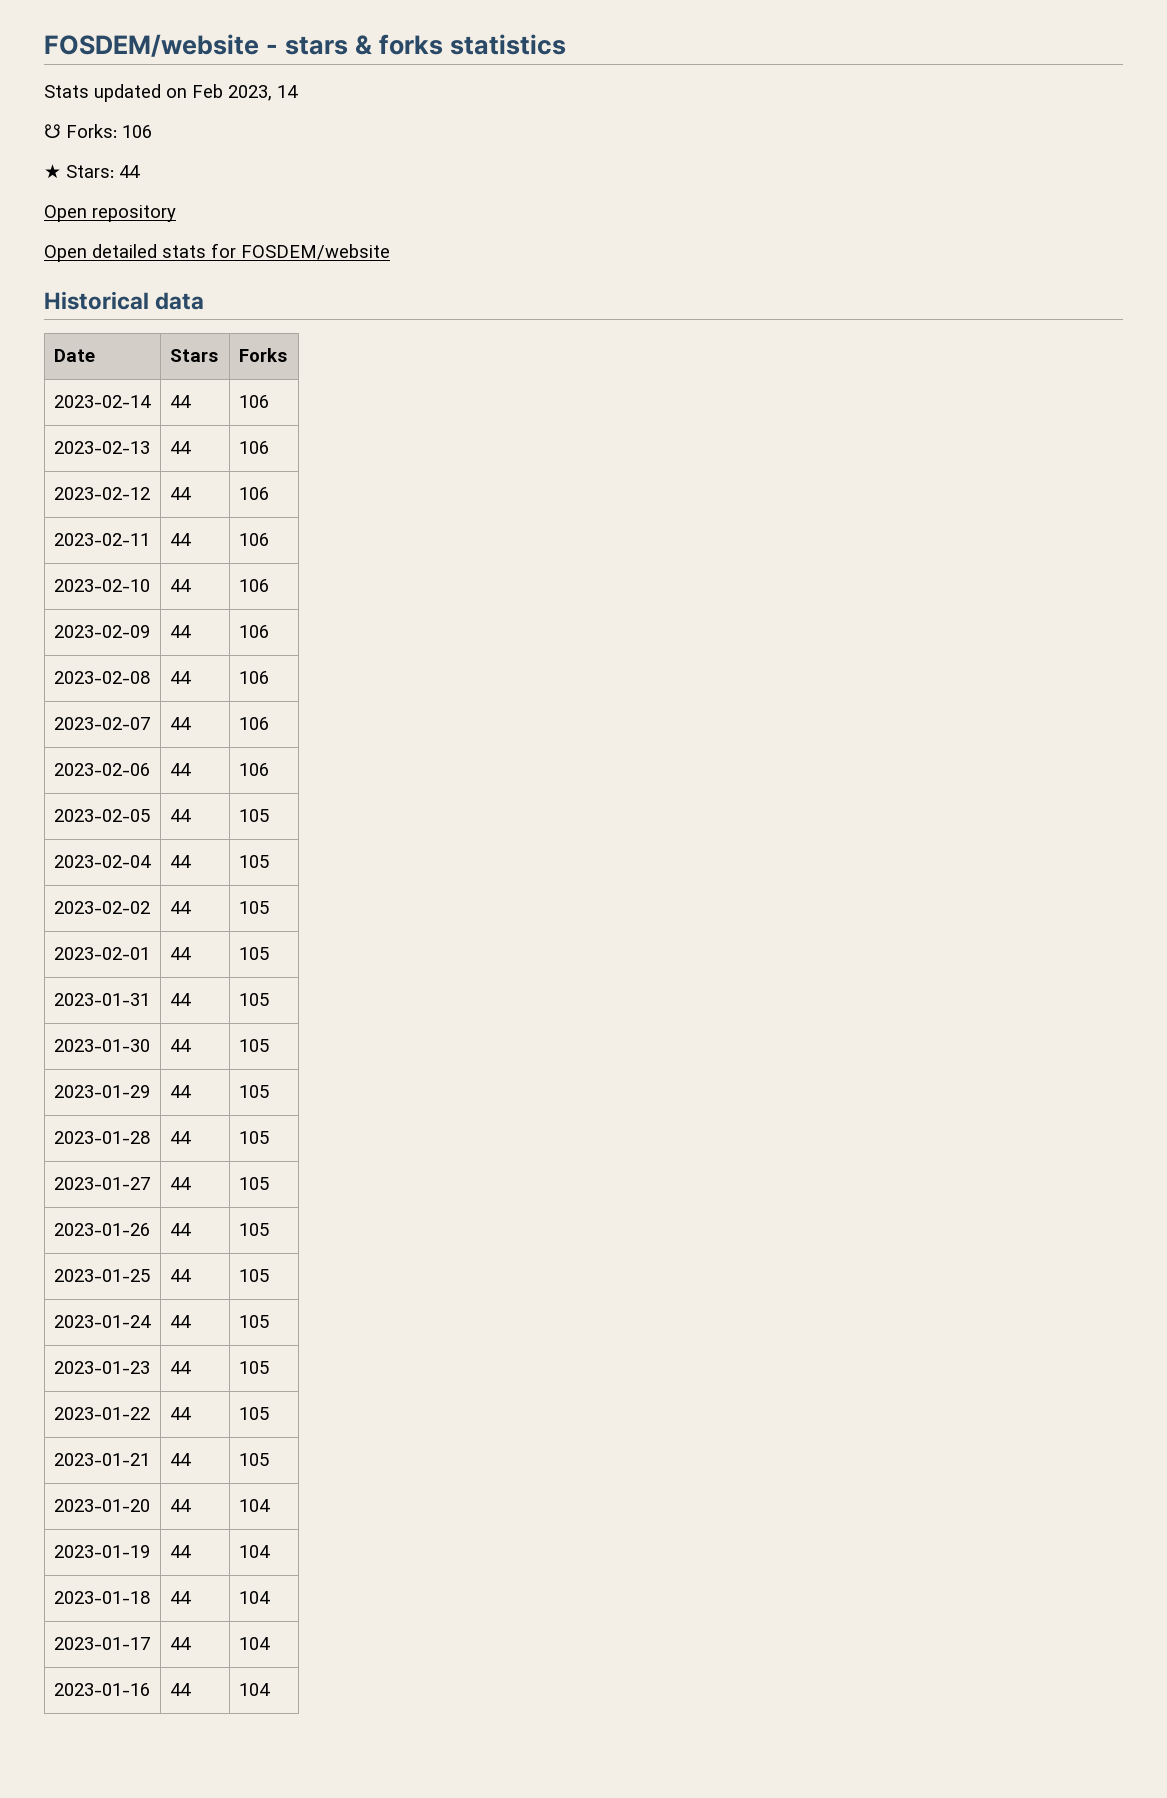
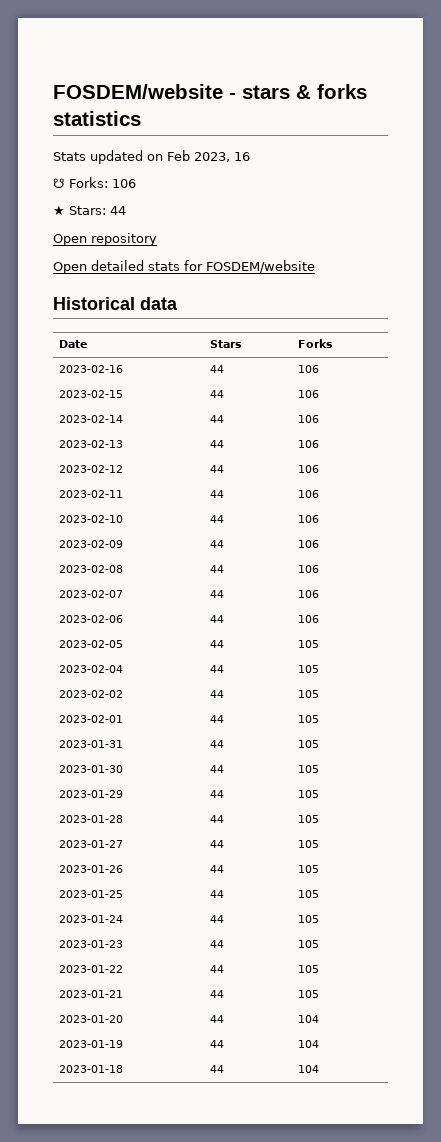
- Stats updated on Feb 2023, 14
+ Stats updated on Feb 2023, 16
+ 2023-02-16 | 44 | 106
+ 2023-02-15 | 44 | 106
- 2023-01-17 | 44 | 104
- 2023-01-16 | 44 | 104

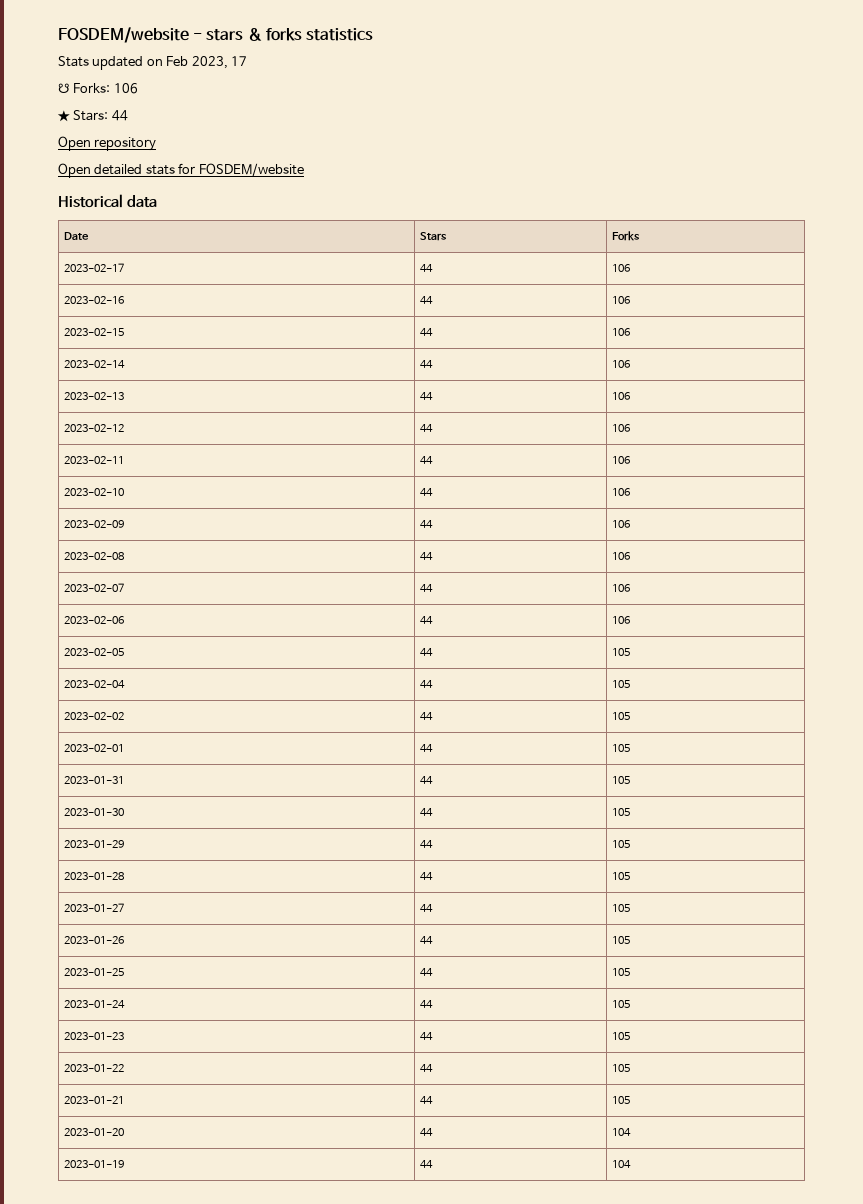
- Stats updated on Feb 2023, 16
+ Stats updated on Feb 2023, 17
+ 2023-02-17 | 44 | 106
- 2023-01-18 | 44 | 104

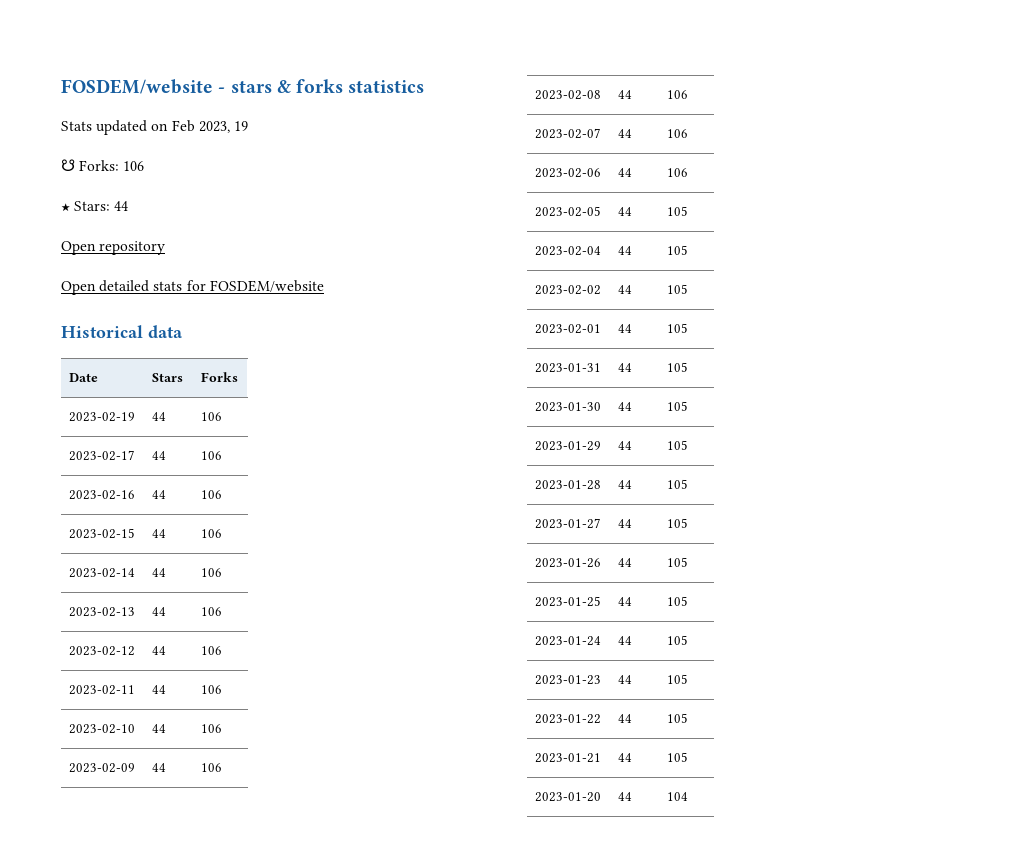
- Stats updated on Feb 2023, 17
+ Stats updated on Feb 2023, 19
+ 2023-02-19 | 44 | 106
- 2023-01-19 | 44 | 104

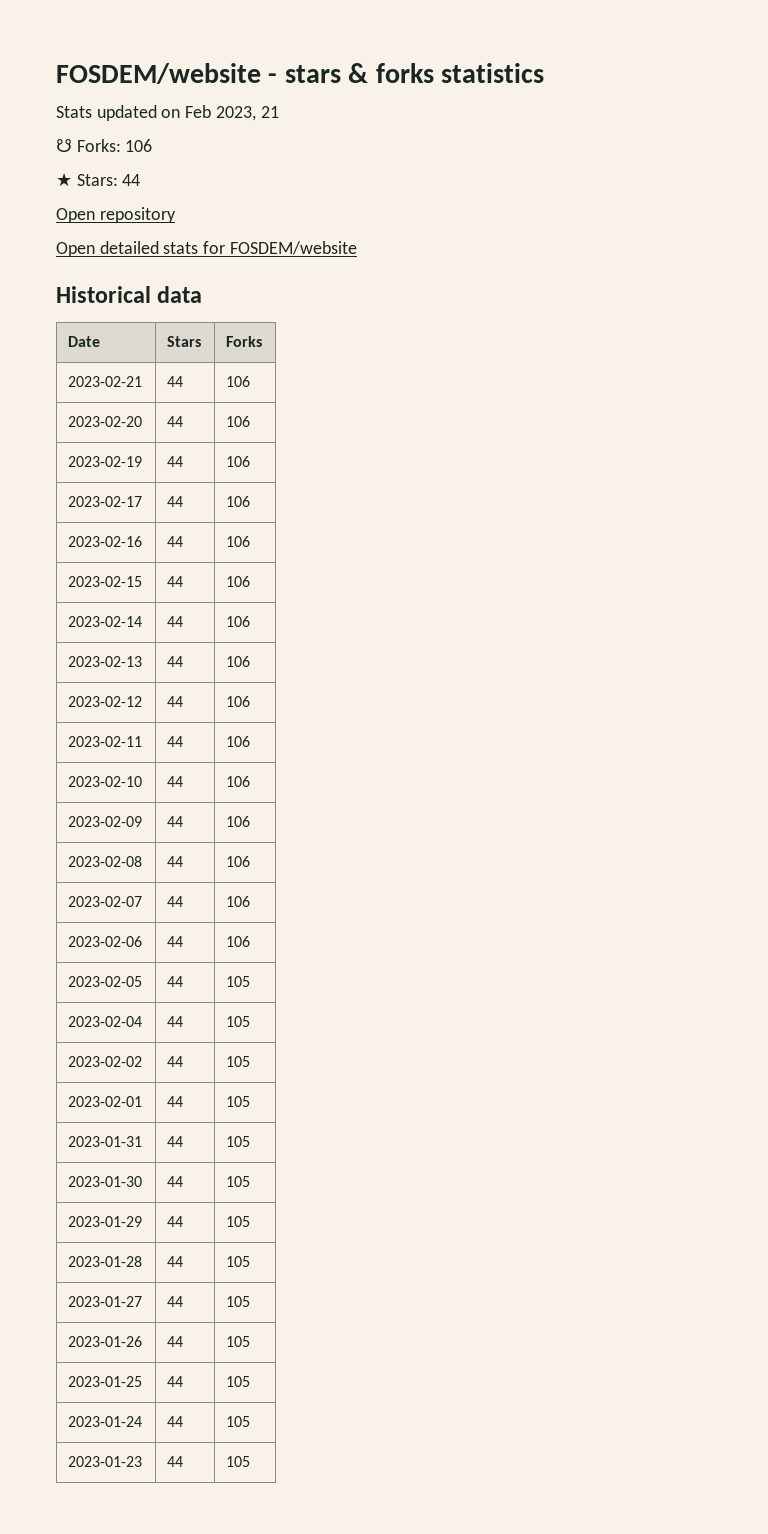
- Stats updated on Feb 2023, 19
+ Stats updated on Feb 2023, 21
+ 2023-02-21 | 44 | 106
+ 2023-02-20 | 44 | 106
- 2023-01-22 | 44 | 105
- 2023-01-21 | 44 | 105
- 2023-01-20 | 44 | 104

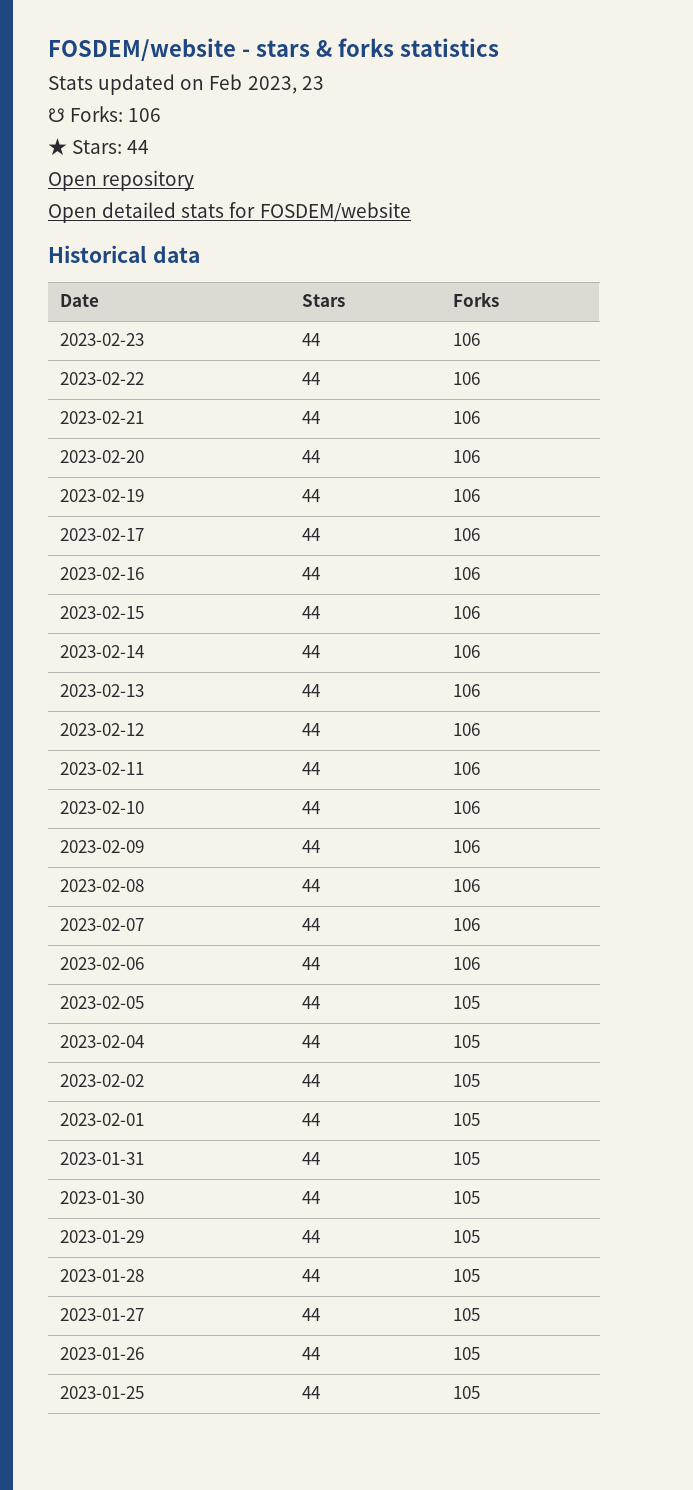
- Stats updated on Feb 2023, 21
+ Stats updated on Feb 2023, 23
+ 2023-02-23 | 44 | 106
+ 2023-02-22 | 44 | 106
- 2023-01-24 | 44 | 105
- 2023-01-23 | 44 | 105

